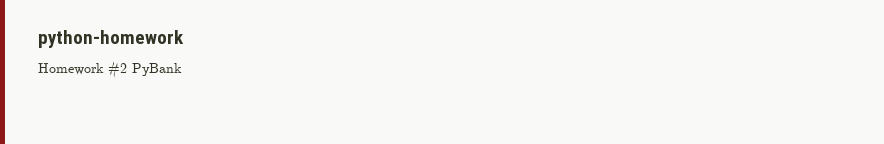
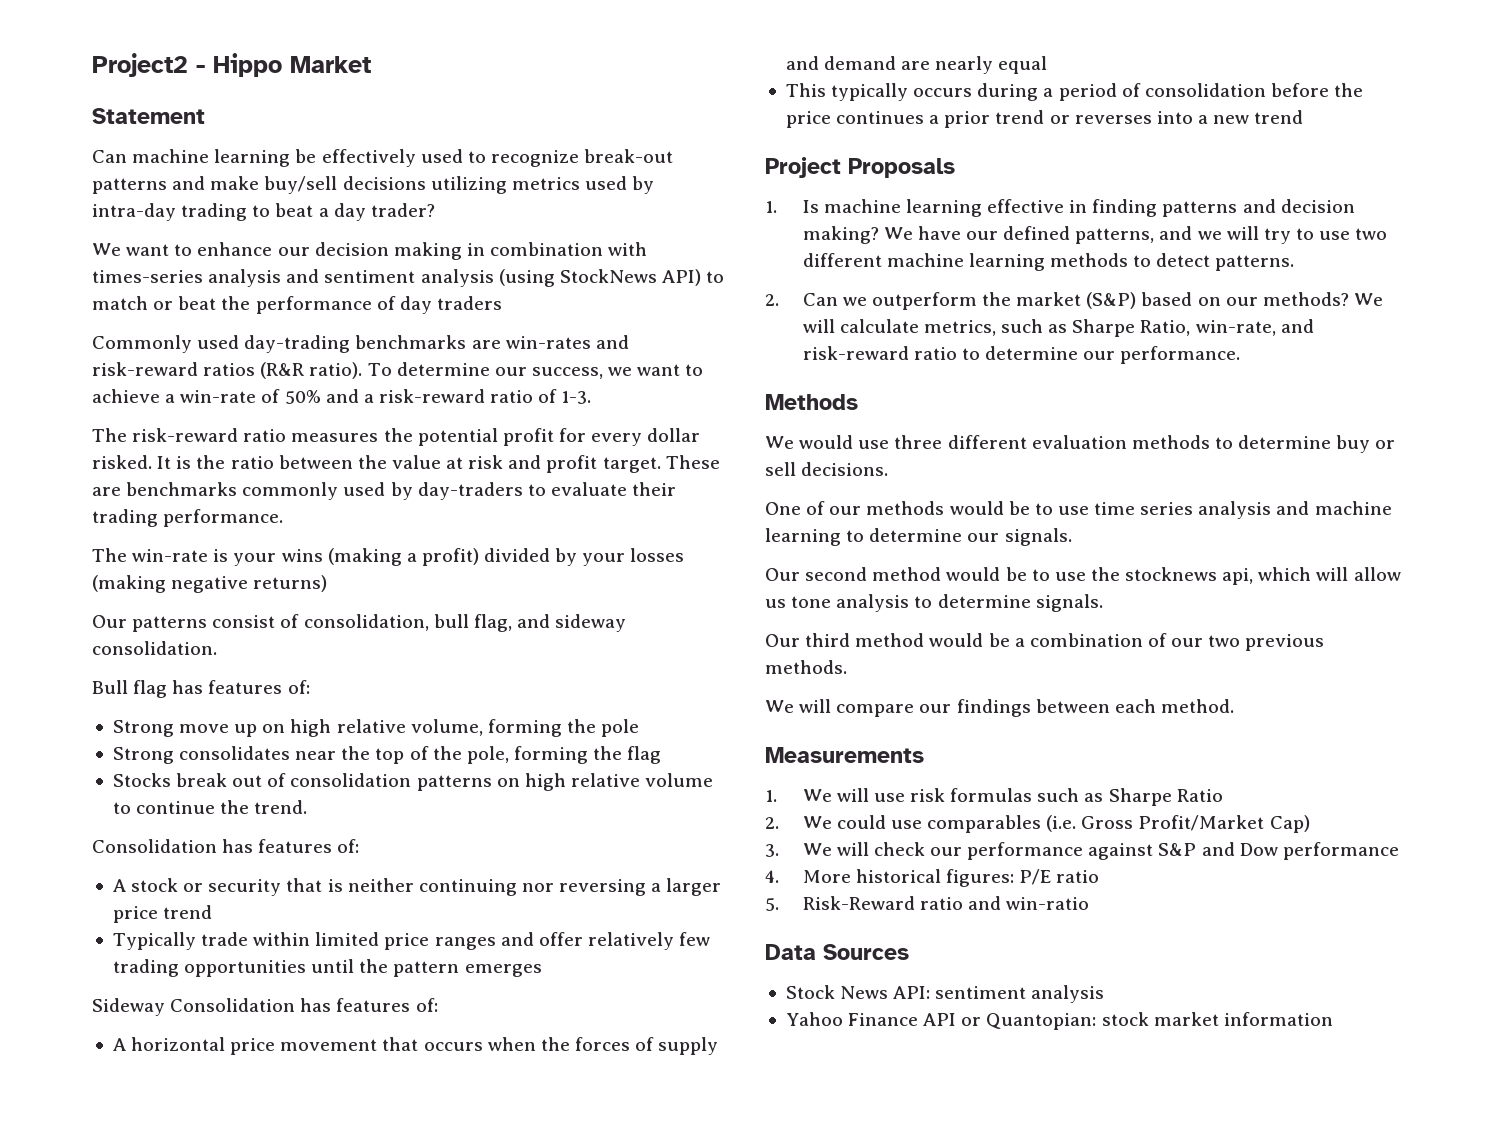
- python-homework
- Homework #2 PyBank
+ Project2 - Hippo Market
+ Statement
+ Can machine learning be effectively used to recognize break-out patterns and make buy/sell decisions utilizing metrics used by intra-day trading to beat a day trader?
+ We want to enhance our decision making in combination with times-series analysis and sentiment analysis (using StockNews API) to match or beat the performance of day traders
+ Commonly used day-trading benchmarks are win-rates and risk-reward ratios (R&R ratio). To determine our success, we want to achieve a win-rate of 50% and a risk-reward ratio of 1-3.
+ The risk-reward ratio measures the potential profit for every dollar risked. It is the ratio between the value at risk and profit target. These are benchmarks commonly used by day-traders to evaluate their trading performance.
+ The win-rate is your wins (making a profit) divided by your losses (making negative returns)
+ Our patterns consist of consolidation, bull flag, and sideway consolidation.
+ Bull flag has features of:
+ Strong move up on high relative volume, forming the pole
+ Strong consolidates near the top of the pole, forming the flag
+ Stocks break out of consolidation patterns on high relative volume to continue the trend.
+ Consolidation has features of:
+ A stock or security that is neither continuing nor reversing a larger price trend
+ Typically trade within limited price ranges and offer relatively few trading opportunities until the pattern emerges
+ Sideway Consolidation has features of:
+ A horizontal price movement that occurs when the forces of supply and demand are nearly equal
+ This typically occurs during a period of consolidation before the price continues a prior trend or reverses into a new trend
+ Project Proposals
+ 1. Is machine learning effective in finding patterns and decision making? We have our defined patterns, and we will try to use two different machine learning methods to detect patterns.
+ 2. Can we outperform the market (S&P) based on our methods? We will calculate metrics, such as Sharpe Ratio, win-rate, and risk-reward ratio to determine our performance.
+ Methods
+ We would use three different evaluation methods to determine buy or sell decisions.
+ One of our methods would be to use time series analysis and machine learning to determine our signals.
+ Our second method would be to use the stocknews api, which will allow us tone analysis to determine signals.
+ Our third method would be a combination of our two previous methods.
+ We will compare our findings between each method.
+ Measurements
+ 1. We will use risk formulas such as Sharpe Ratio
+ 2. We could use comparables (i.e. Gross Profit/Market Cap)
+ 3. We will check our performance against S&P and Dow performance
+ 4. More historical figures: P/E ratio
+ 5. Risk-Reward ratio and win-ratio
+ Data Sources
+ Stock News API: sentiment analysis
+ Yahoo Finance API or Quantopian: stock market information

